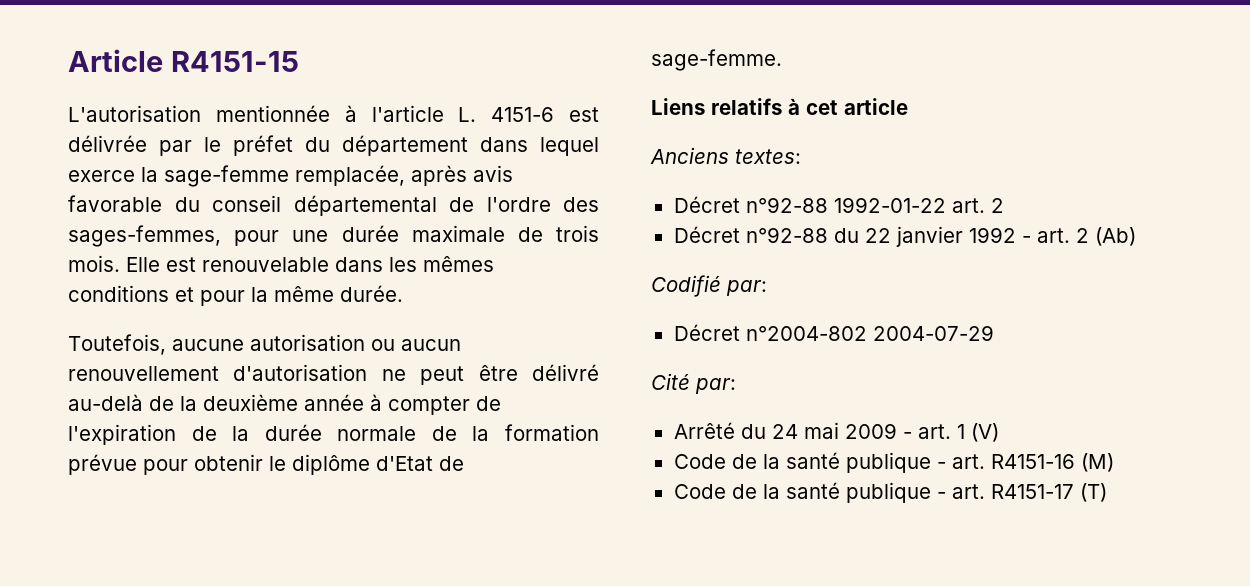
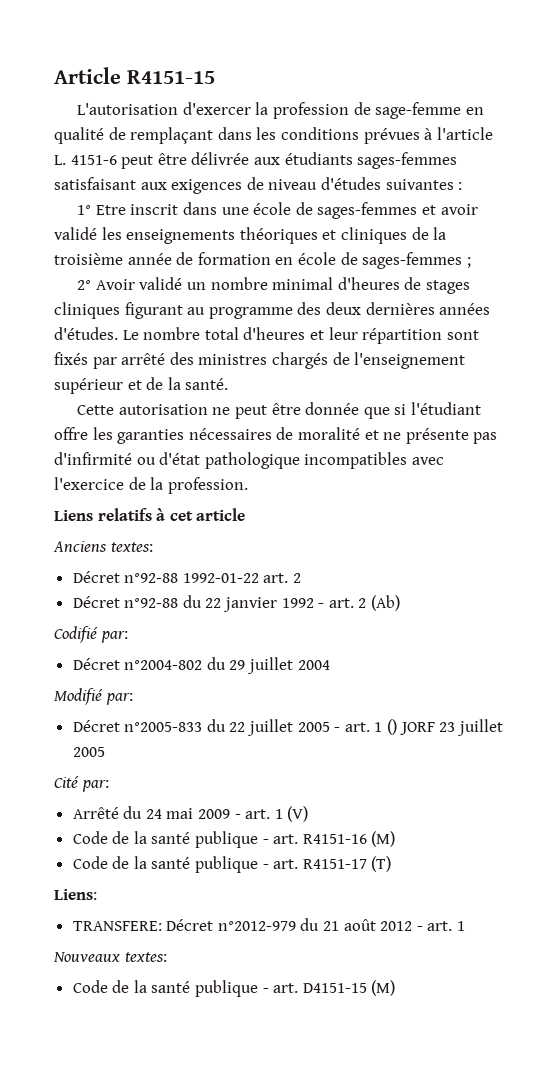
- L'autorisation mentionnée à l'article L. 4151-6 est délivrée par le préfet du département dans lequel exerce la sage-femme remplacée, après avis favorable du conseil départemental de l'ordre des sages-femmes, pour une durée maximale de trois mois. Elle est renouvelable dans les mêmes conditions et pour la même durée.
- Toutefois, aucune autorisation ou aucun renouvellement d'autorisation ne peut être délivré au-delà de la deuxième année à compter de l'expiration de la durée normale de la formation prévue pour obtenir le diplôme d'Etat de sage-femme.
+ L'autorisation d'exercer la profession de sage-femme en qualité de remplaçant dans les conditions prévues à l'article L. 4151-6 peut être délivrée aux étudiants sages-femmes satisfaisant aux exigences de niveau d'études suivantes :
+ 1° Etre inscrit dans une école de sages-femmes et avoir validé les enseignements théoriques et cliniques de la troisième année de formation en école de sages-femmes ;
+ 2° Avoir validé un nombre minimal d'heures de stages cliniques figurant au programme des deux dernières années d'études. Le nombre total d'heures et leur répartition sont fixés par arrêté des ministres chargés de l'enseignement supérieur et de la santé.
+ Cette autorisation ne peut être donnée que si l'étudiant offre les garanties nécessaires de moralité et ne présente pas d'infirmité ou d'état pathologique incompatibles avec l'exercice de la profession.
- Décret n°2004-802 2004-07-29
+ Décret n°2004-802 du 29 juillet 2004
+ Modifié par:
+ Décret n°2005-833 du 22 juillet 2005 - art. 1 () JORF 23 juillet 2005
+ Liens:
+ TRANSFERE: Décret n°2012-979 du 21 août 2012 - art. 1
+ Nouveaux textes:
+ Code de la santé publique - art. D4151-15 (M)

